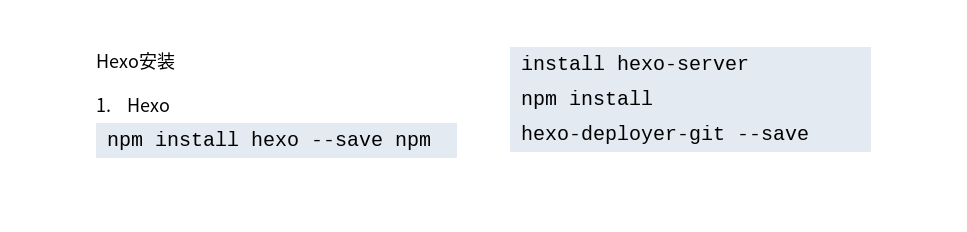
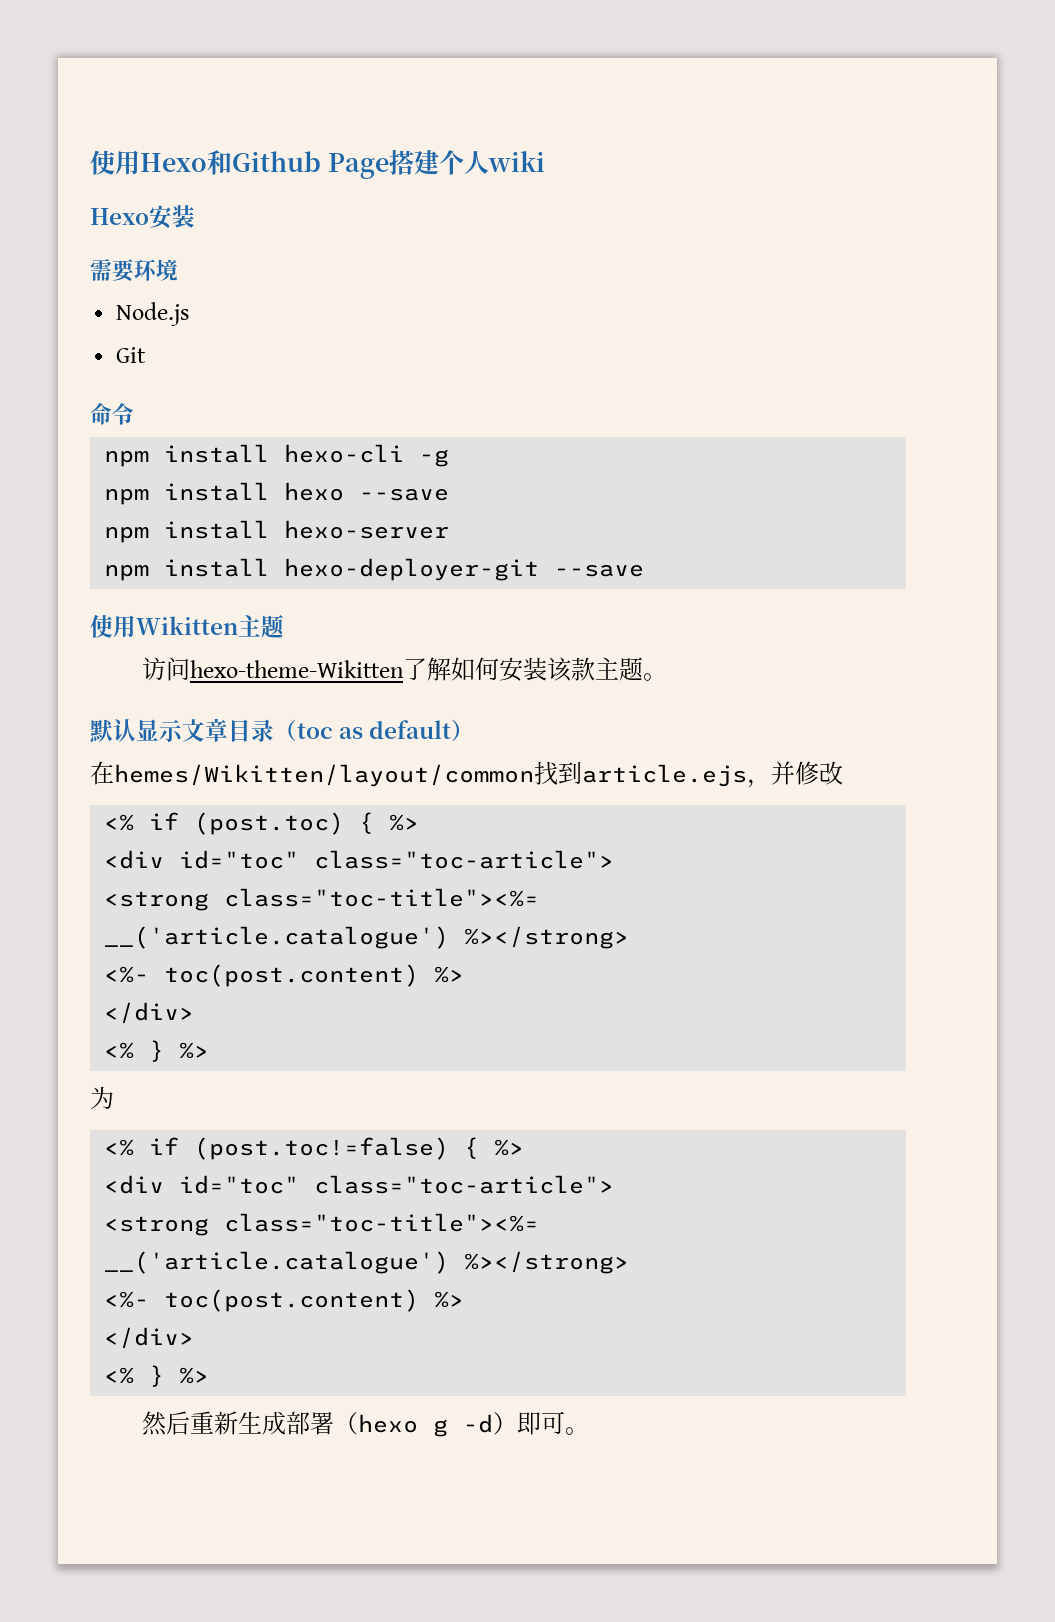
+ 使用Hexo和Github Page搭建个人wiki
  Hexo安装
- 1. Hexo
+ 需要环境
+ Node.js
+ Git
+ 命令
+ npm install hexo-cli -g
- npm install hexo --save npm install hexo-server
+ npm install hexo --save
+ npm install hexo-server
+ 使用Wikitten主题
+ 访问hexo-theme-Wikitten了解如何安装该款主题。
+ 默认显示文章目录（toc as default）
+ 在hemes/Wikitten/layout/common找到article.ejs，并修改
+ <% if (post.toc) { %>
+ <div id="toc" class="toc-article">
+ <strong class="toc-title"><%= __('article.catalogue') %></strong>
+ <%- toc(post.content) %>
+ </div>
+ <% } %>
+ 为
+ <% if (post.toc!=false) { %>
+ <div id="toc" class="toc-article">
+ <strong class="toc-title"><%= __('article.catalogue') %></strong>
+ <%- toc(post.content) %>
+ </div>
+ <% } %>
+ 然后重新生成部署（hexo g -d）即可。

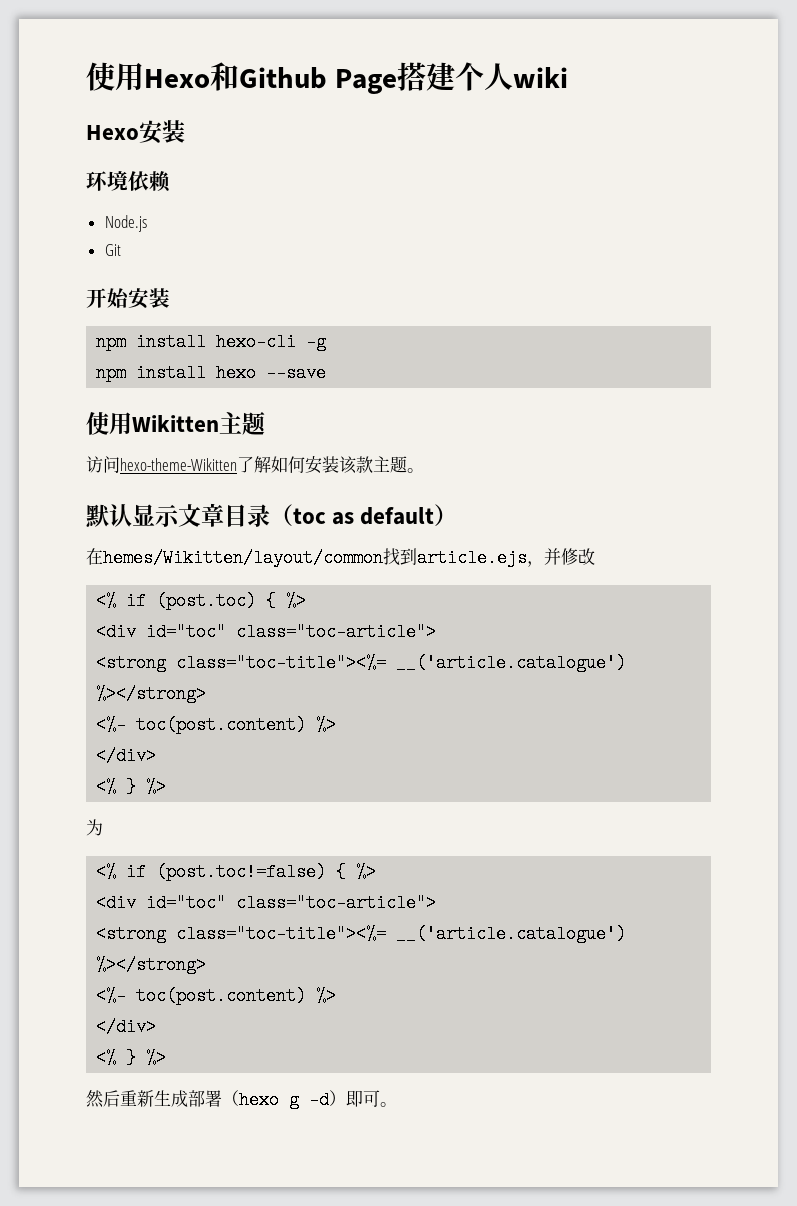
- 需要环境
+ 环境依赖
- 命令
+ 开始安装
- npm install hexo-server
- npm install hexo-deployer-git --save

